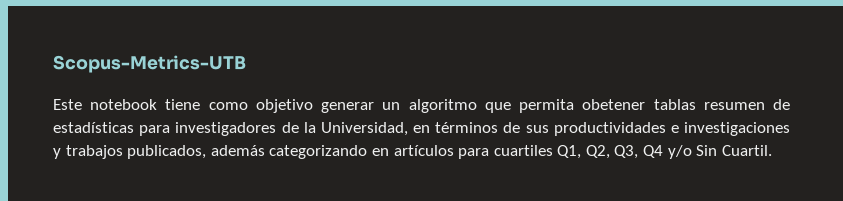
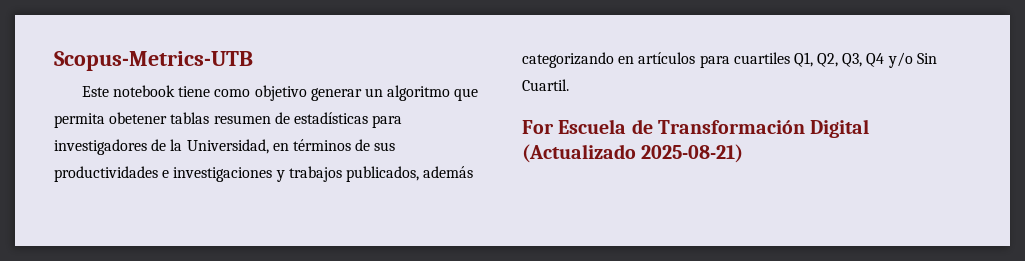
+ For Escuela de Transformación Digital (Actualizado 2025-08-21)

